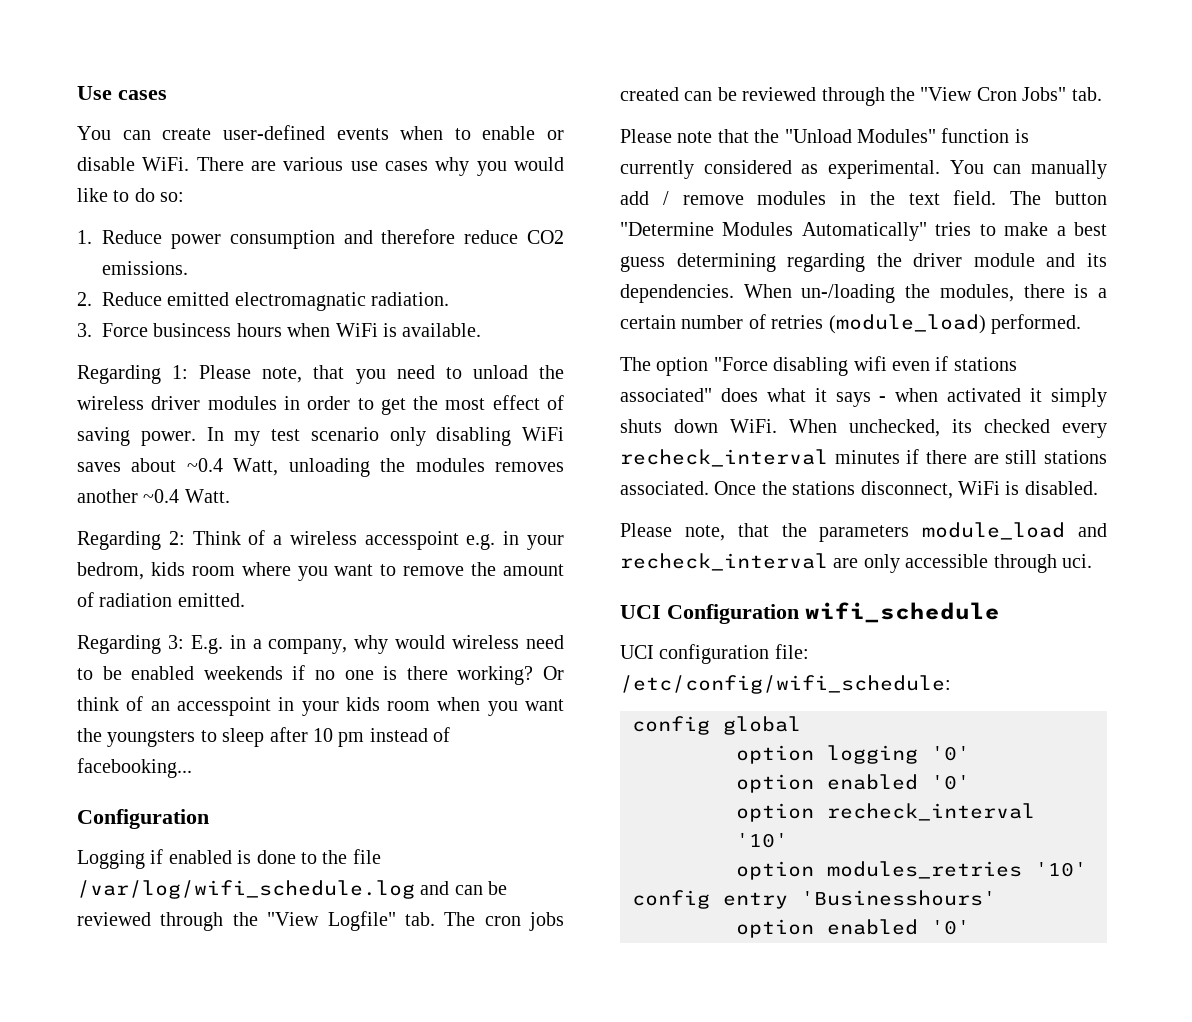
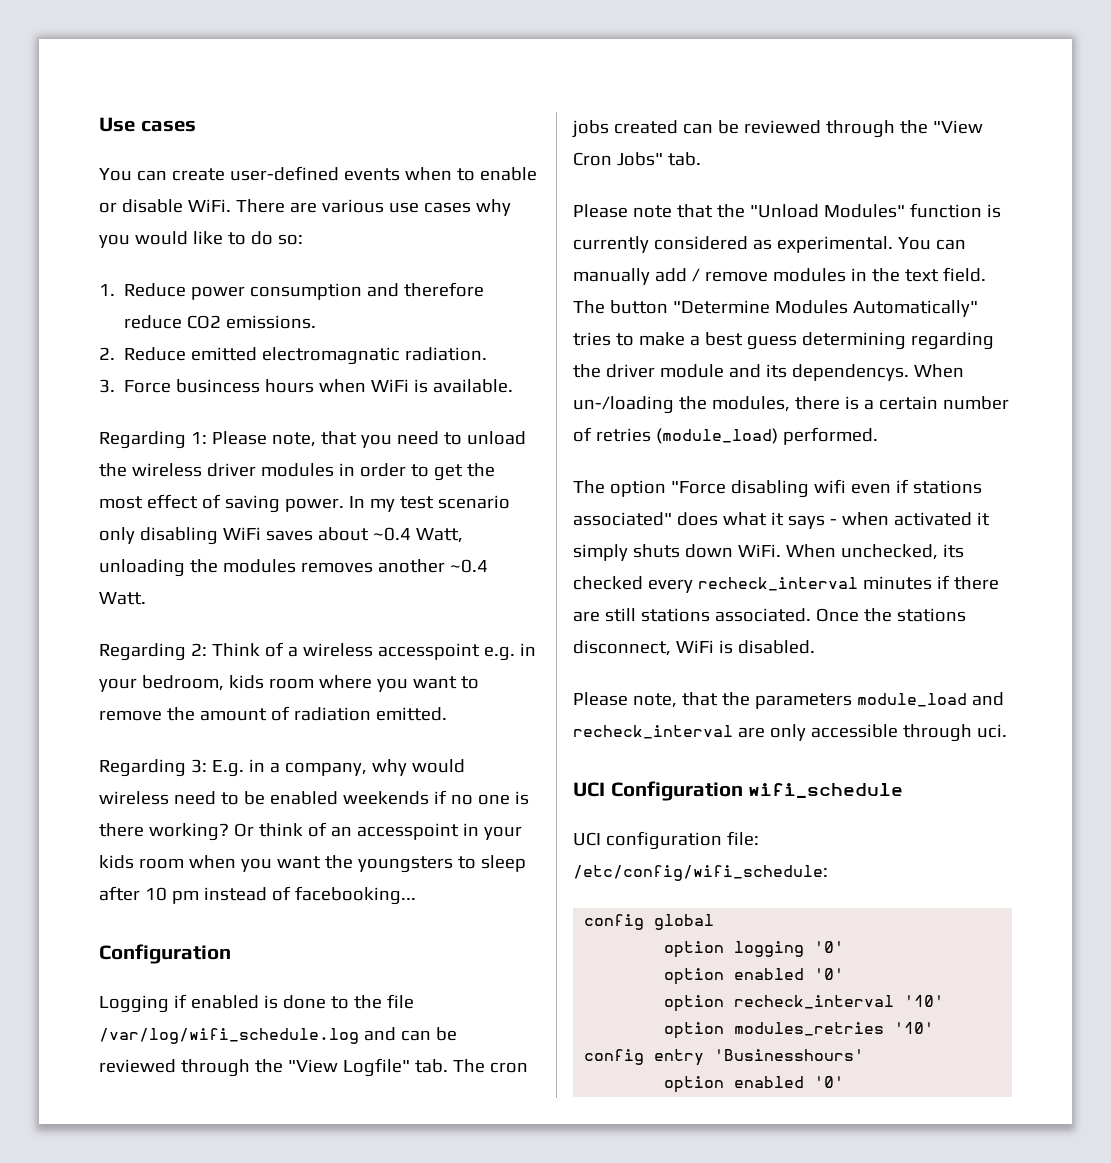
- Regarding 2: Think of a wireless accesspoint e.g. in your bedrom, kids room where you want to remove the amount of radiation emitted.
+ Regarding 2: Think of a wireless accesspoint e.g. in your bedroom, kids room where you want to remove the amount of radiation emitted.
- The button "Determine Modules Automatically" tries to make a best guess determining regarding the driver module and its dependencies.
+ The button "Determine Modules Automatically" tries to make a best guess determining regarding the driver module and its dependencys.

